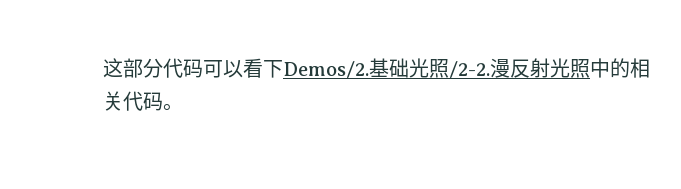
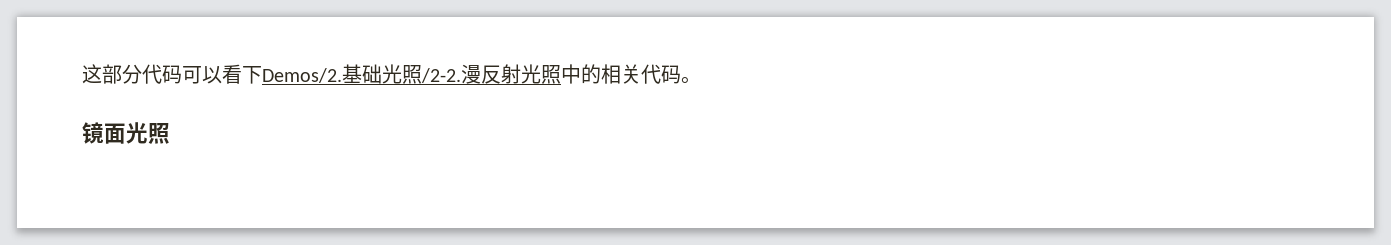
+ 镜面光照

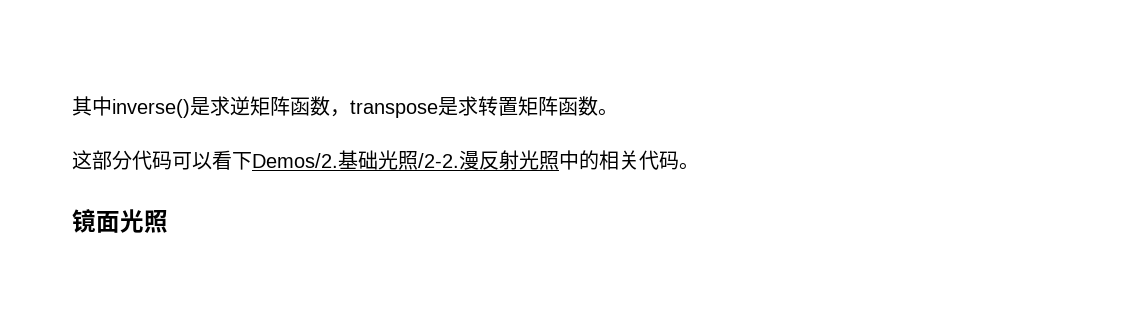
+ 其中inverse()是求逆矩阵函数，transpose是求转置矩阵函数。

